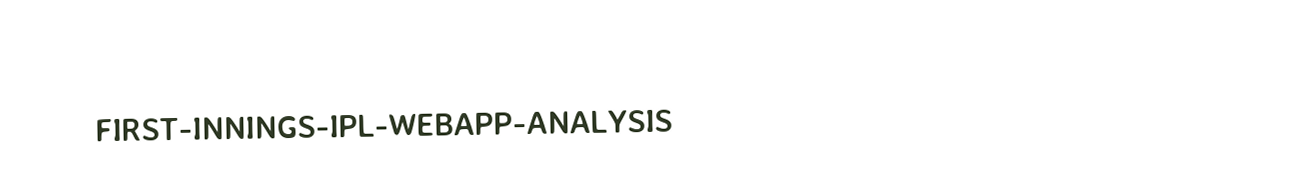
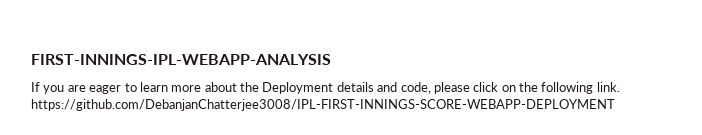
+ If you are eager to learn more about the Deployment details and code, please click on the following link. https://github.com/DebanjanChatterjee3008/IPL-FIRST-INNINGS-SCORE-WEBAPP-DEPLOYMENT

